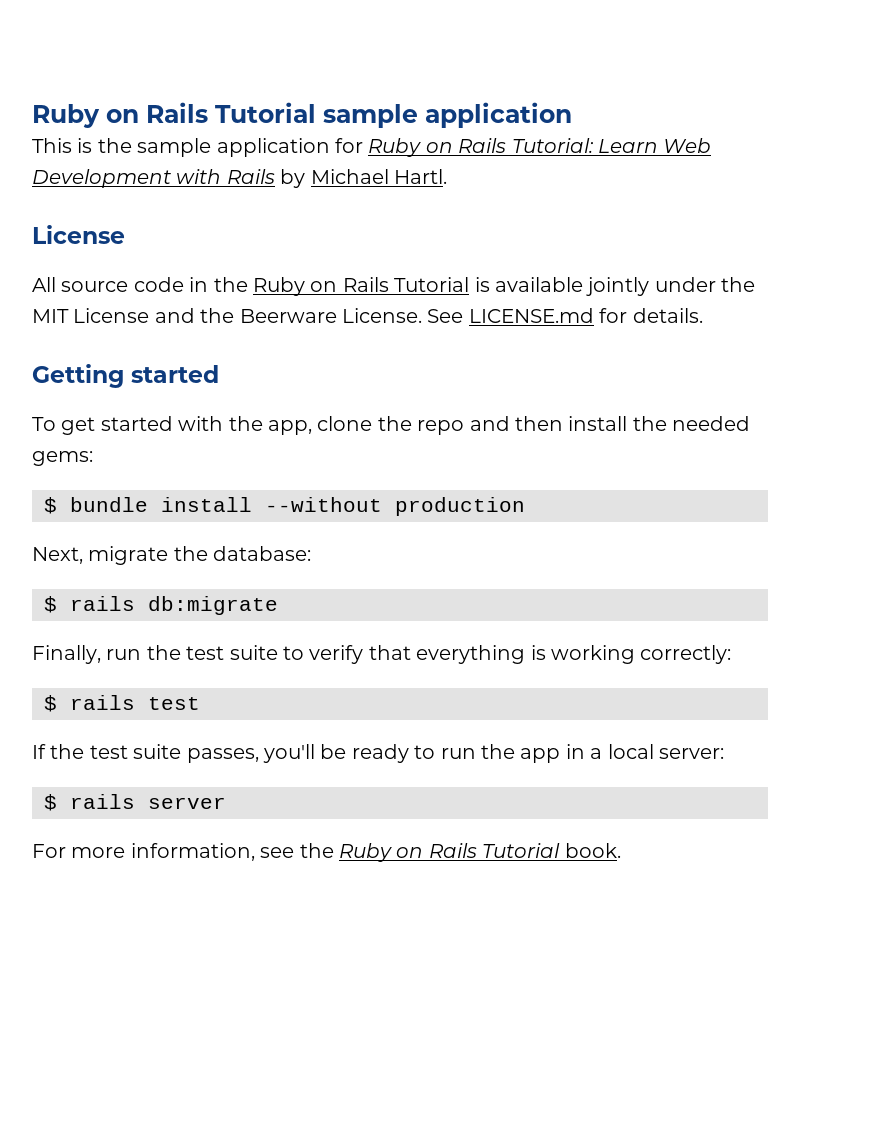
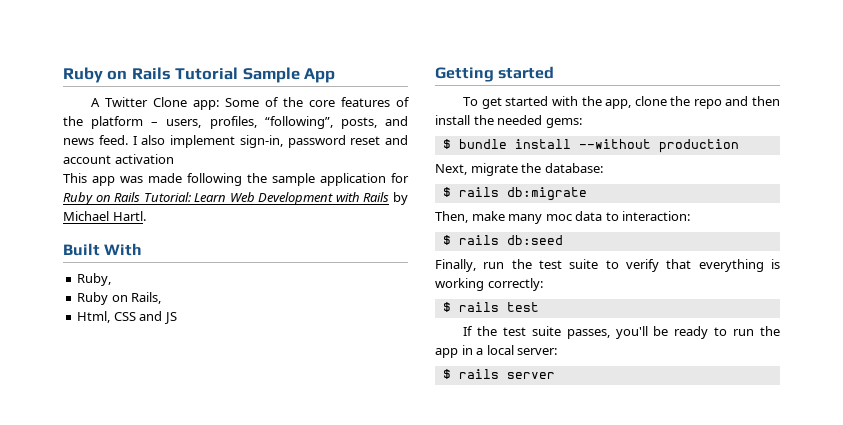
- Ruby on Rails Tutorial sample application
- This is the sample application for Ruby on Rails Tutorial: Learn Web Development with Rails by Michael Hartl.
- License
- All source code in the Ruby on Rails Tutorial is available jointly under the MIT License and the Beerware License. See LICENSE.md for details.
+ Ruby on Rails Tutorial Sample App
+ A Twitter Clone app: Some of the core features of the platform – users, profiles, “following”, posts, and news feed. I also implement sign-in, password reset and account activation
+ This app was made following the sample application for Ruby on Rails Tutorial: Learn Web Development with Rails by Michael Hartl.
+ Built With
+ Ruby,
+ Ruby on Rails,
+ Html, CSS and JS
+ Then, make many moc data to interaction:
+ $ rails db:seed
- For more information, see the Ruby on Rails Tutorial book.

